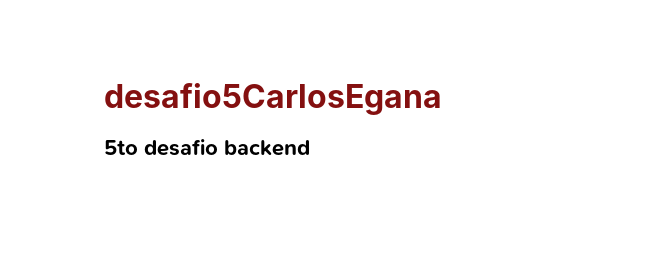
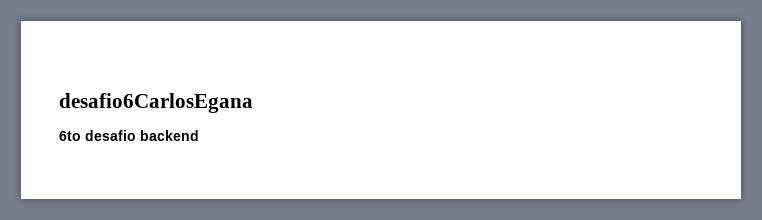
- desafio5CarlosEgana
- 5to desafio backend
+ desafio6CarlosEgana
+ 6to desafio backend

